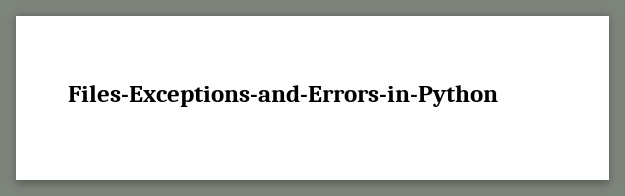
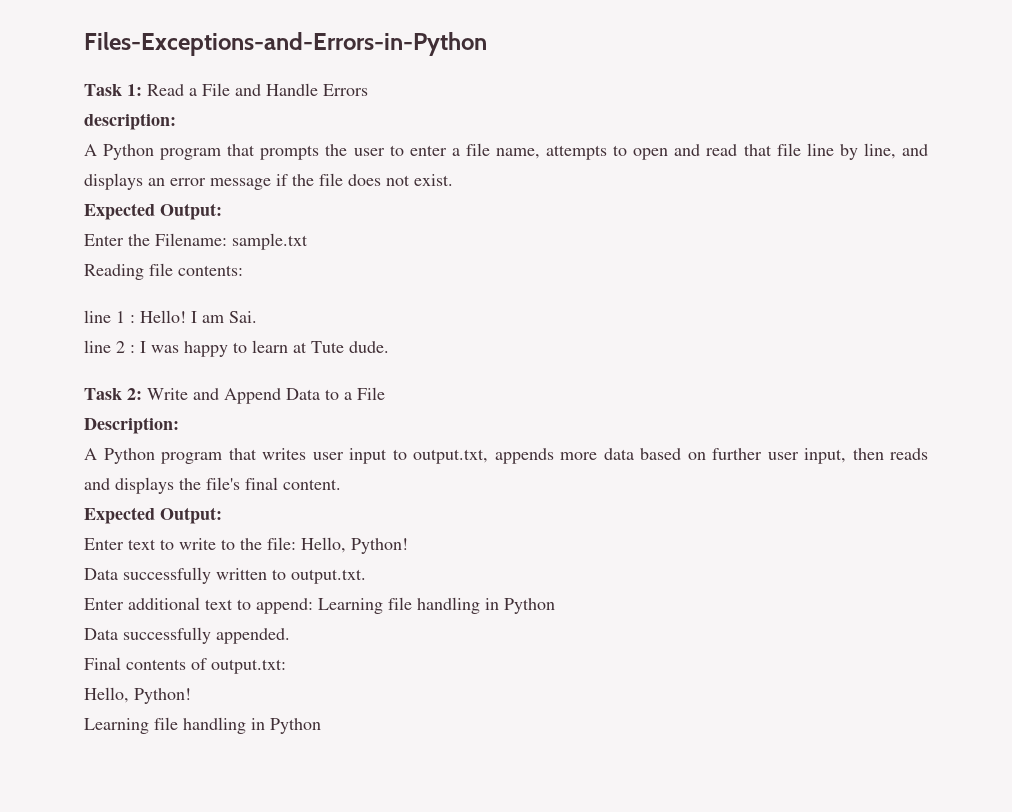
+ Task 1: Read a File and Handle Errors
+ description:
+ A Python program that prompts the user to enter a file name, attempts to open and read that file line by line, and displays an error message if the file does not exist.
+ Expected Output:
+ Enter the Filename: sample.txt
+ Reading file contents:
+ line 1 : Hello! I am Sai.
+ line 2 : I was happy to learn at Tute dude.
+ Task 2: Write and Append Data to a File
+ Description:
+ A Python program that writes user input to output.txt, appends more data based on further user input, then reads and displays the file's final content.
+ Expected Output:
+ Enter text to write to the file: Hello, Python!
+ Data successfully written to output.txt.
+ Enter additional text to append: Learning file handling in Python
+ Data successfully appended.
+ Final contents of output.txt:
+ Hello, Python!
+ Learning file handling in Python

